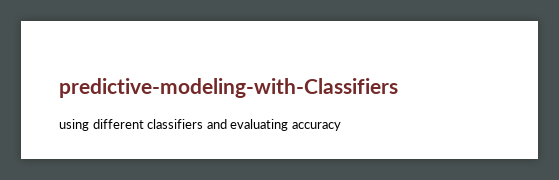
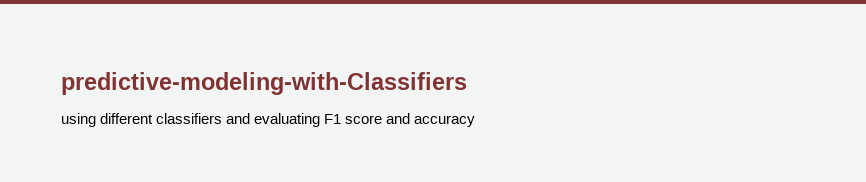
- using different classifiers and evaluating accuracy
+ using different classifiers and evaluating F1 score and accuracy

